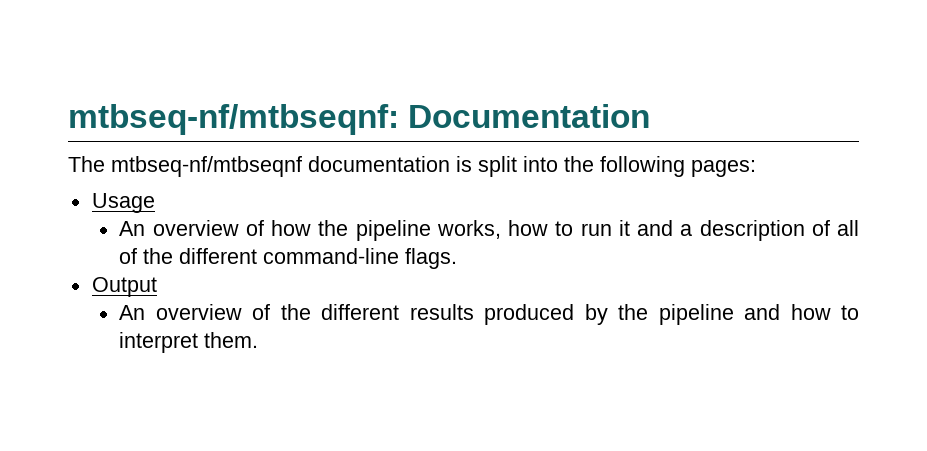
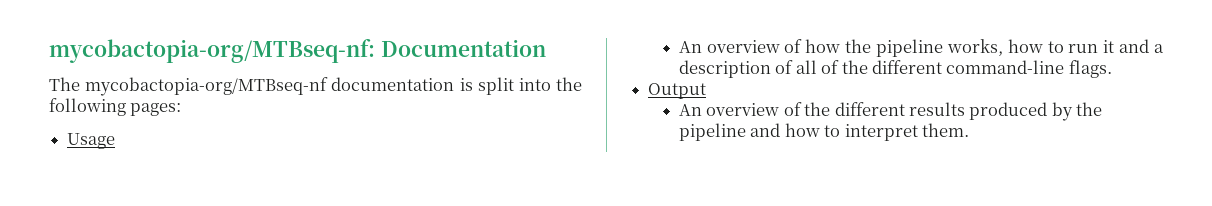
- mtbseq-nf/mtbseqnf: Documentation
+ mycobactopia-org/MTBseq-nf: Documentation
- The mtbseq-nf/mtbseqnf documentation is split into the following pages:
+ The mycobactopia-org/MTBseq-nf documentation is split into the following pages:

